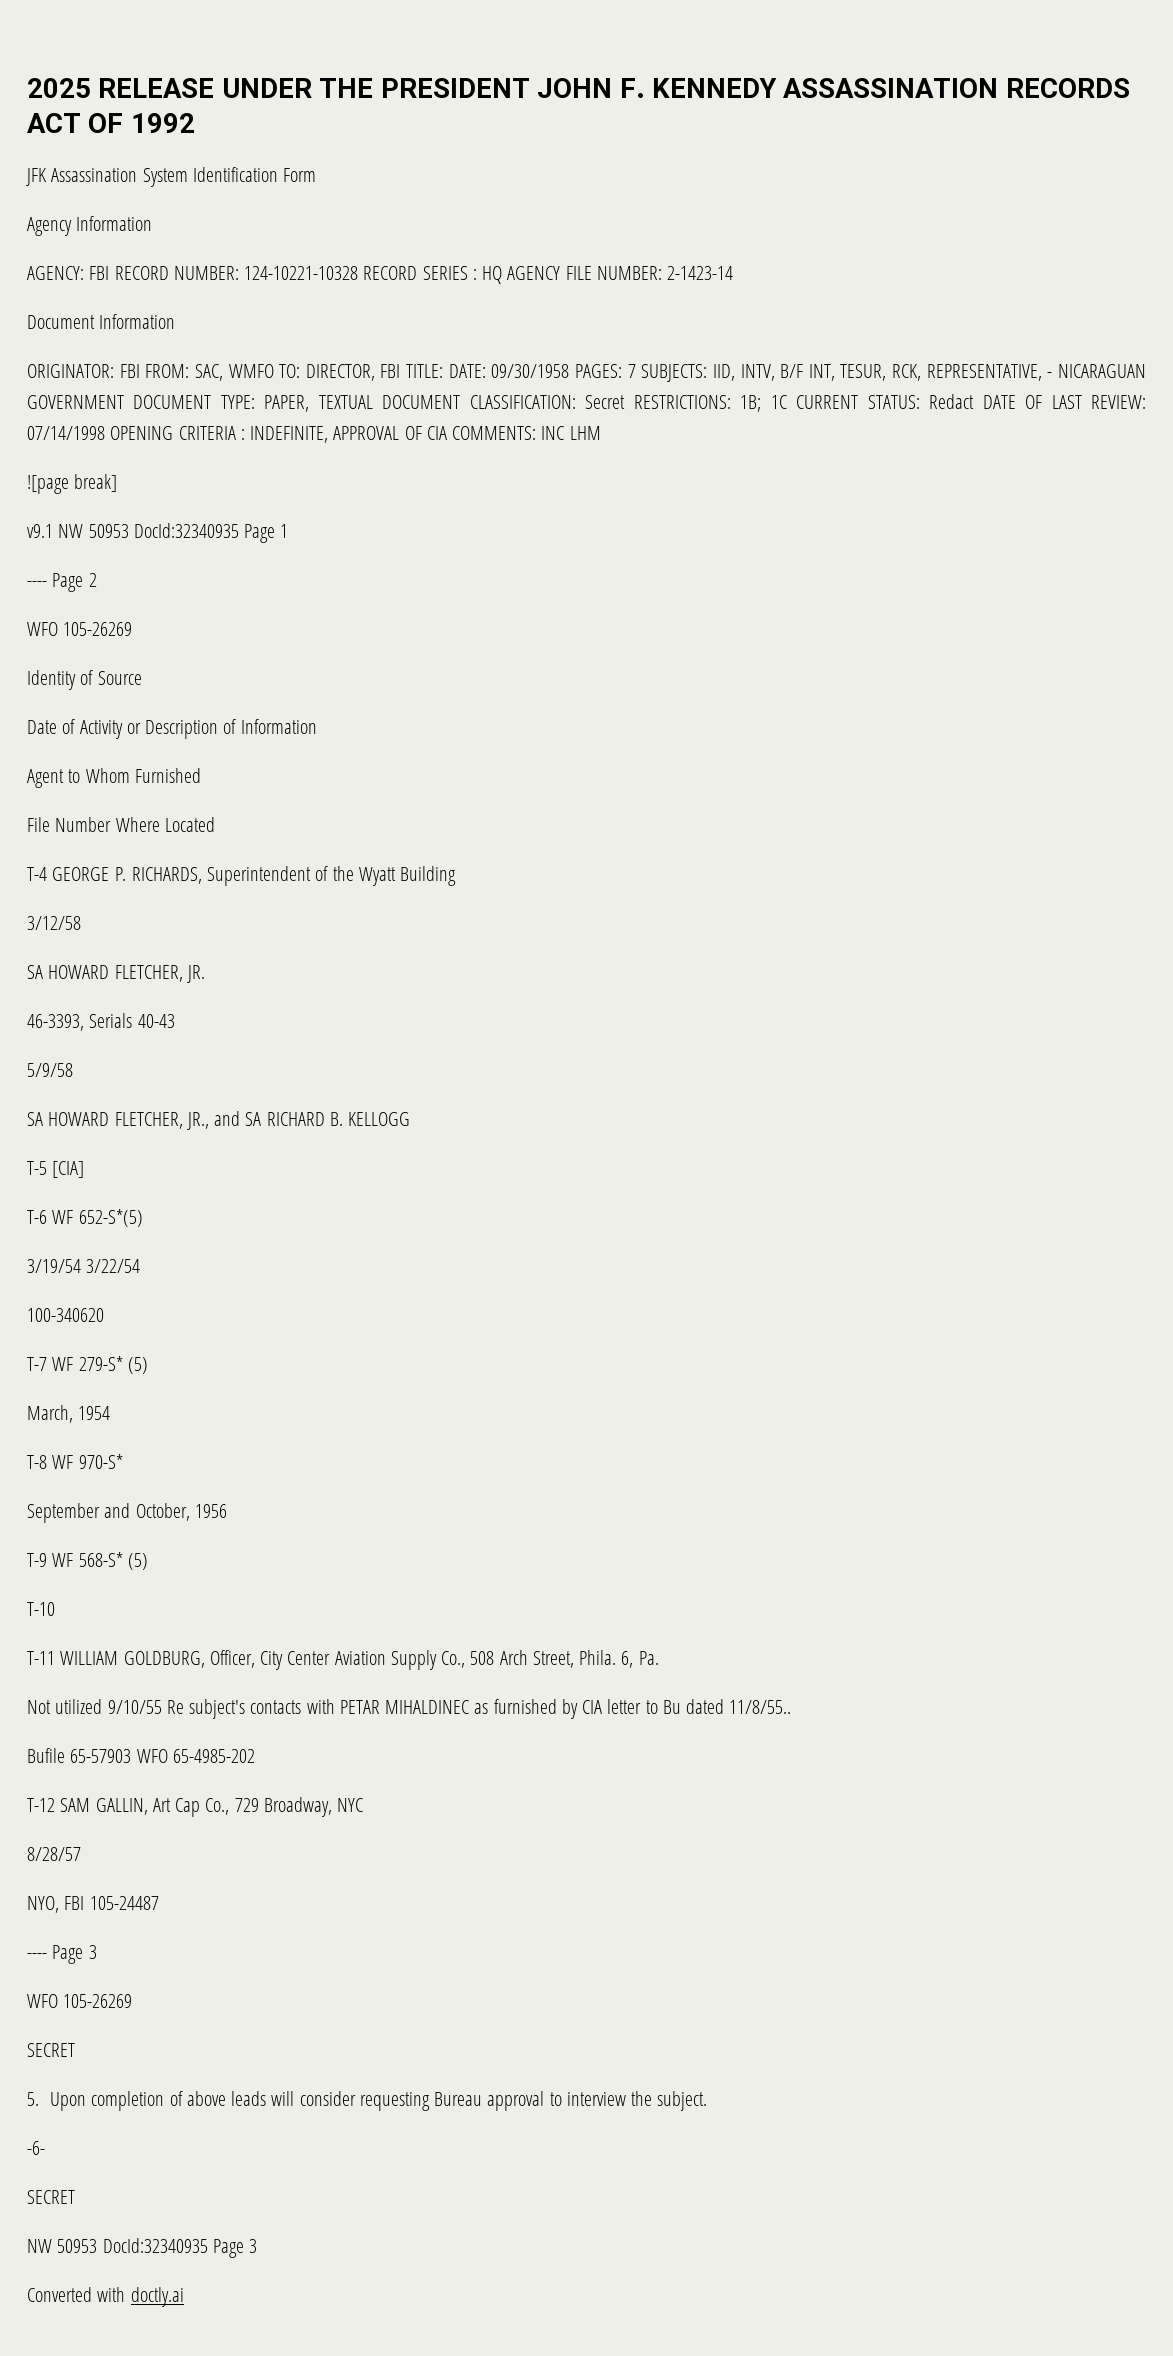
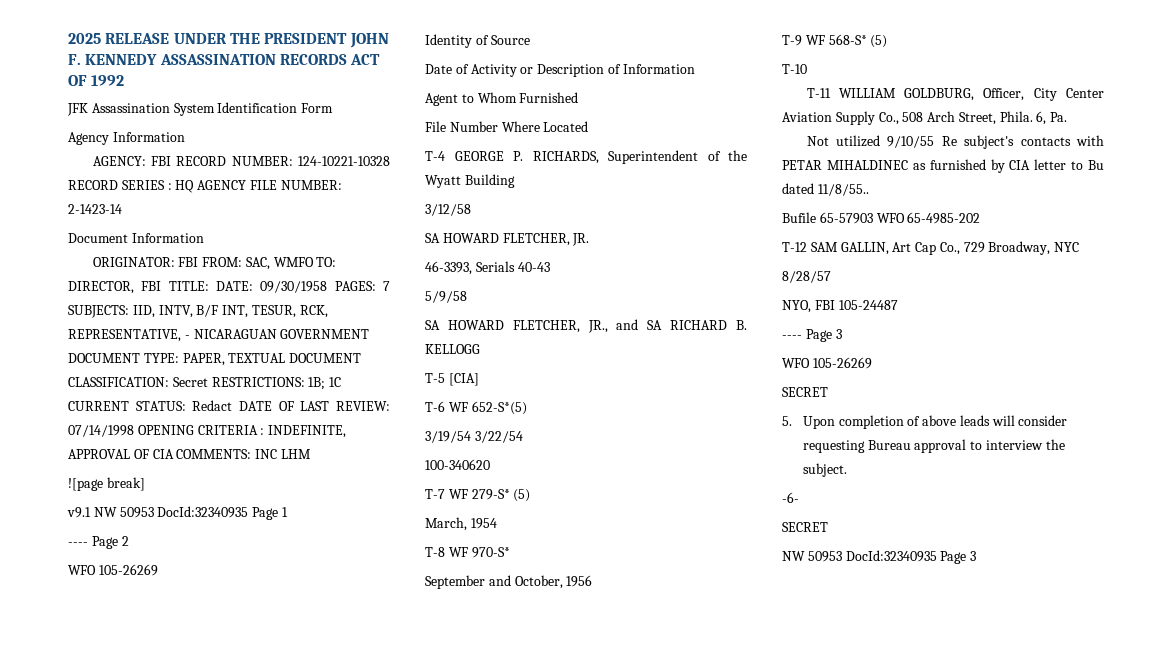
- Converted with doctly.ai

